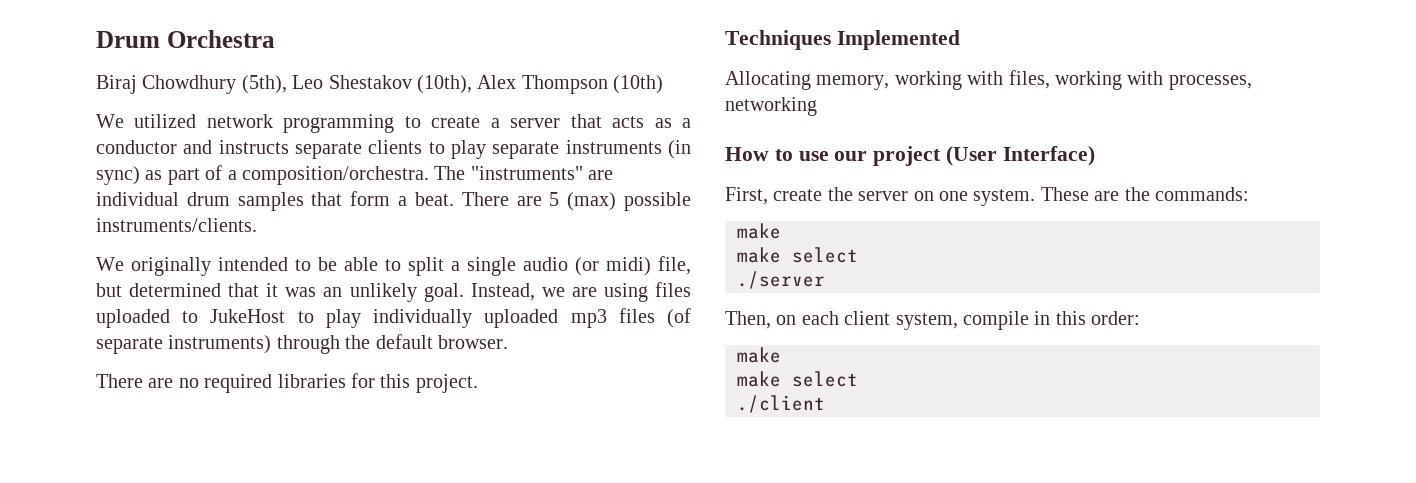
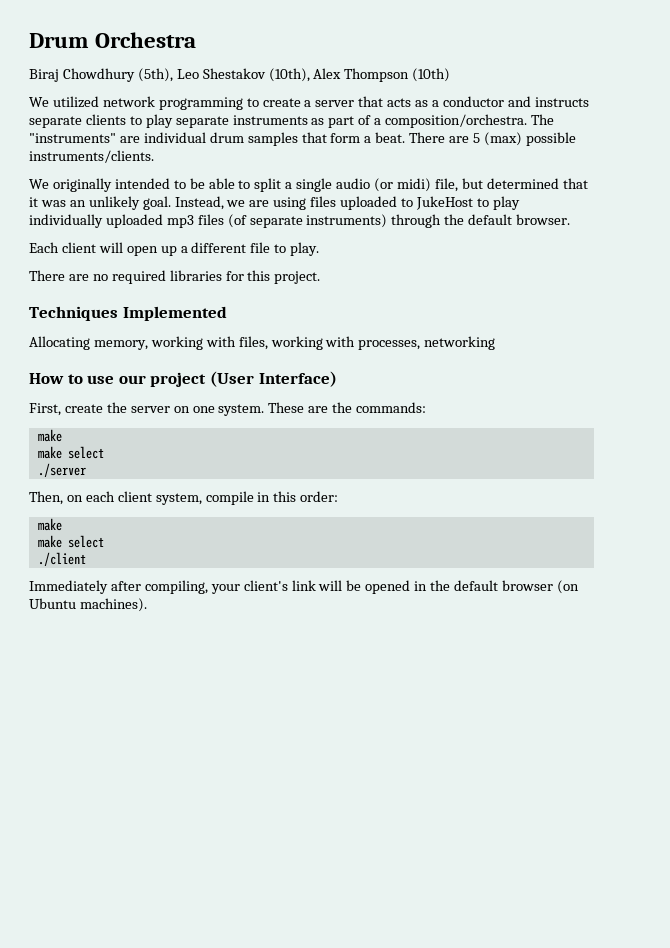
- We utilized network programming to create a server that acts as a conductor and instructs separate clients to play separate instruments (in sync) as part of a composition/orchestra.
+ We utilized network programming to create a server that acts as a conductor and instructs separate clients to play separate instruments as part of a composition/orchestra.
+ Each client will open up a different file to play.
+ Immediately after compiling, your client's link will be opened in the default browser (on Ubuntu machines).

